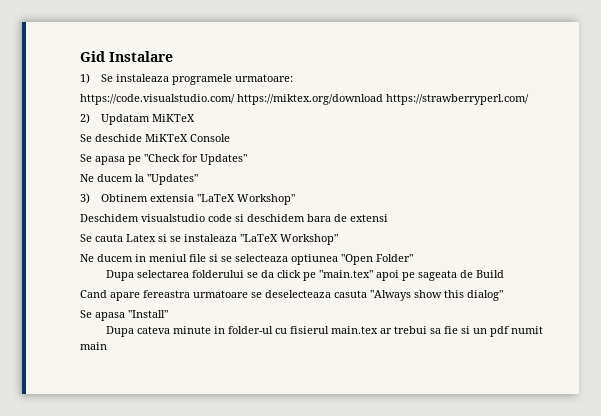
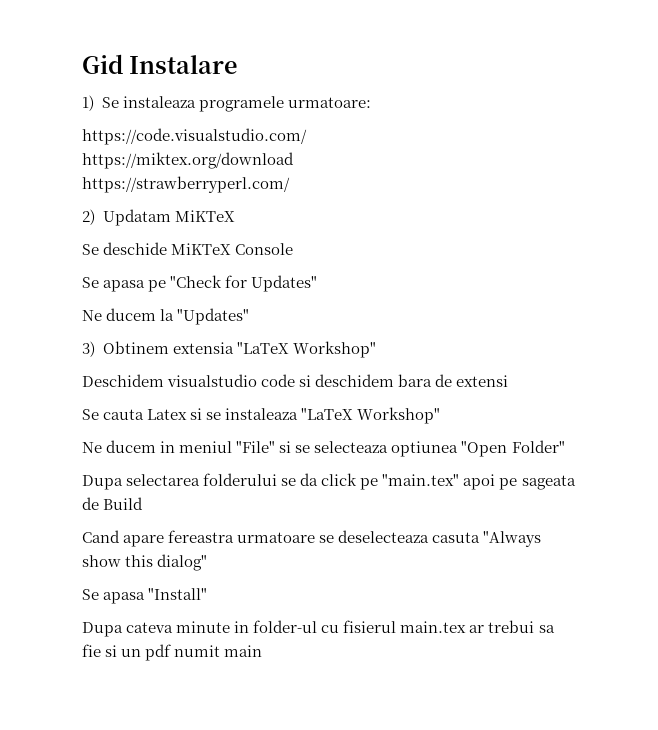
- https://code.visualstudio.com/ https://miktex.org/download https://strawberryperl.com/
+ https://code.visualstudio.com/
+ https://miktex.org/download
+ https://strawberryperl.com/
- Ne ducem in meniul file si se selecteaza optiunea "Open Folder"
+ Ne ducem in meniul "File" si se selecteaza optiunea "Open Folder"

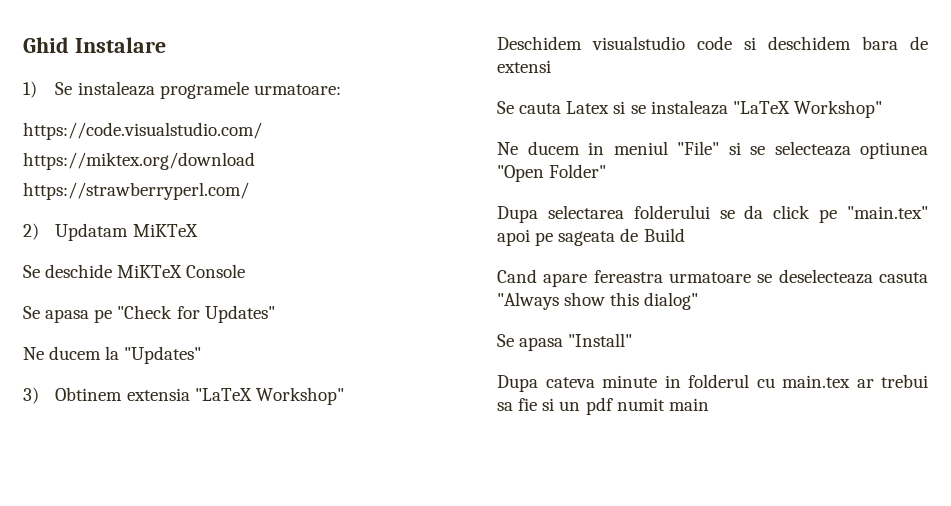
- Gid Instalare
+ Ghid Instalare
- Dupa cateva minute in folder-ul cu fisierul main.tex ar trebui sa fie si un pdf numit main
+ Dupa cateva minute in folderul cu main.tex ar trebui sa fie si un pdf numit main

